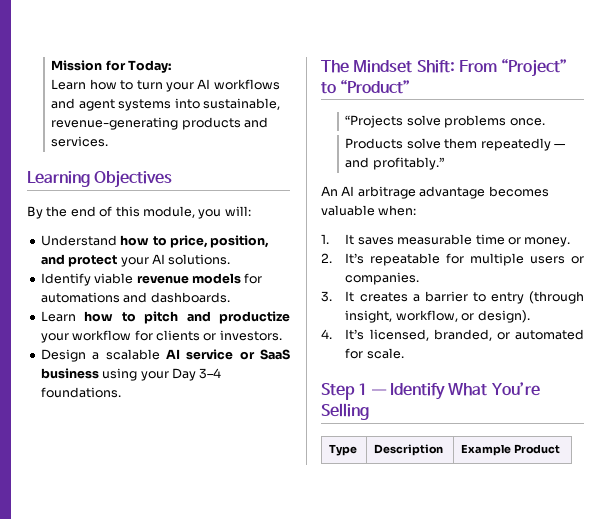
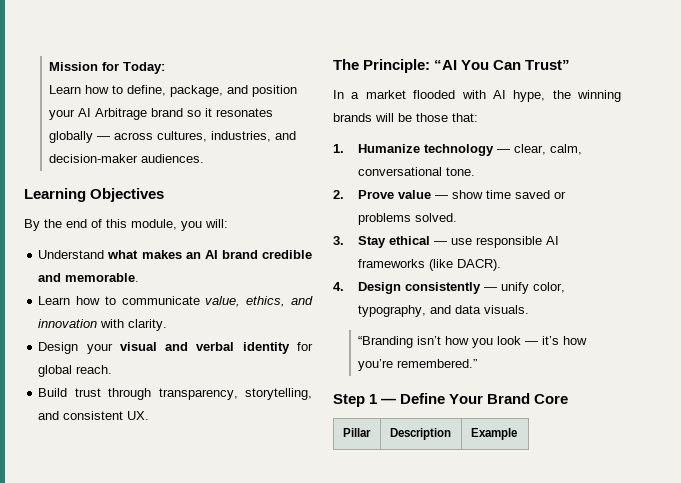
- Learn how to turn your AI workflows and agent systems into sustainable, revenue-generating products and services.
+ Learn how to define, package, and position your AI Arbitrage brand so it resonates globally — across cultures, industries, and decision-maker audiences.
- Understand how to price, position, and protect your AI solutions.
- Identify viable revenue models for automations and dashboards.
- Learn how to pitch and productize your workflow for clients or investors.
- Design a scalable AI service or SaaS business using your Day 3–4 foundations.
- The Mindset Shift: From “Project” to “Product”
- “Projects solve problems once.
- Products solve them repeatedly — and profitably.”
- An AI arbitrage advantage becomes valuable when:
- 1. It saves measurable time or money.
- 2. It’s repeatable for multiple users or companies.
- 3. It creates a barrier to entry (through insight, workflow, or design).
- 4. It’s licensed, branded, or automated for scale.
- Step 1 — Identify What You’re Selling
- Type | Description | Example Product
+ Understand what makes an AI brand credible and memorable.
+ Learn how to communicate value, ethics, and innovation with clarity.
+ Design your visual and verbal identity for global reach.
+ Build trust through transparency, storytelling, and consistent UX.
+ The Principle: “AI You Can Trust”
+ In a market flooded with AI hype, the winning brands will be those that:
+ 1. Humanize technology — clear, calm, conversational tone.
+ 2. Prove value — show time saved or problems solved.
+ 3. Stay ethical — use responsible AI frameworks (like DACR).
+ 4. Design consistently — unify color, typography, and data visuals.
+ “Branding isn’t how you look — it’s how you’re remembered.”
+ Step 1 — Define Your Brand Core
+ Pillar | Description | Example

